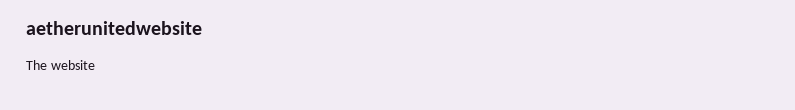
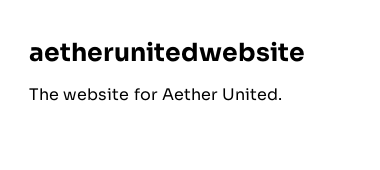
- The website
+ The website for Aether United.

